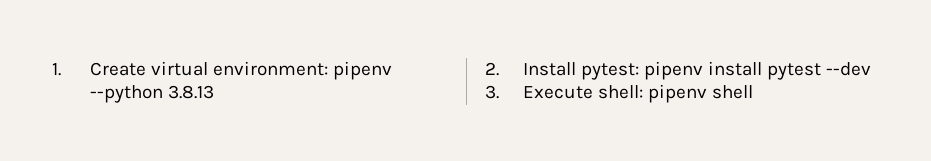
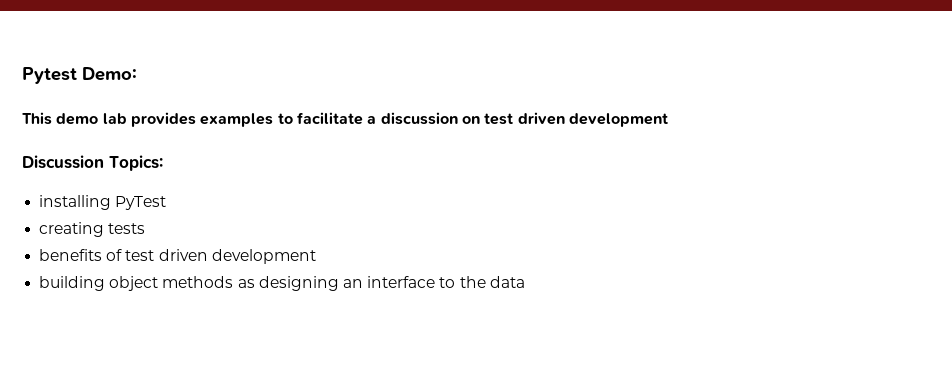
- 1. Create virtual environment: pipenv --python 3.8.13
- 2. Install pytest: pipenv install pytest --dev
- 3. Execute shell: pipenv shell
+ Pytest Demo:
+ This demo lab provides examples to facilitate a discussion on test driven development
+ Discussion Topics:
+ installing PyTest
+ creating tests
+ benefits of test driven development
+ building object methods as designing an interface to the data

